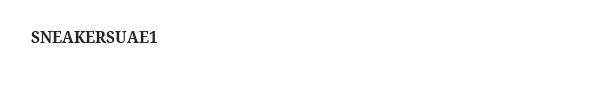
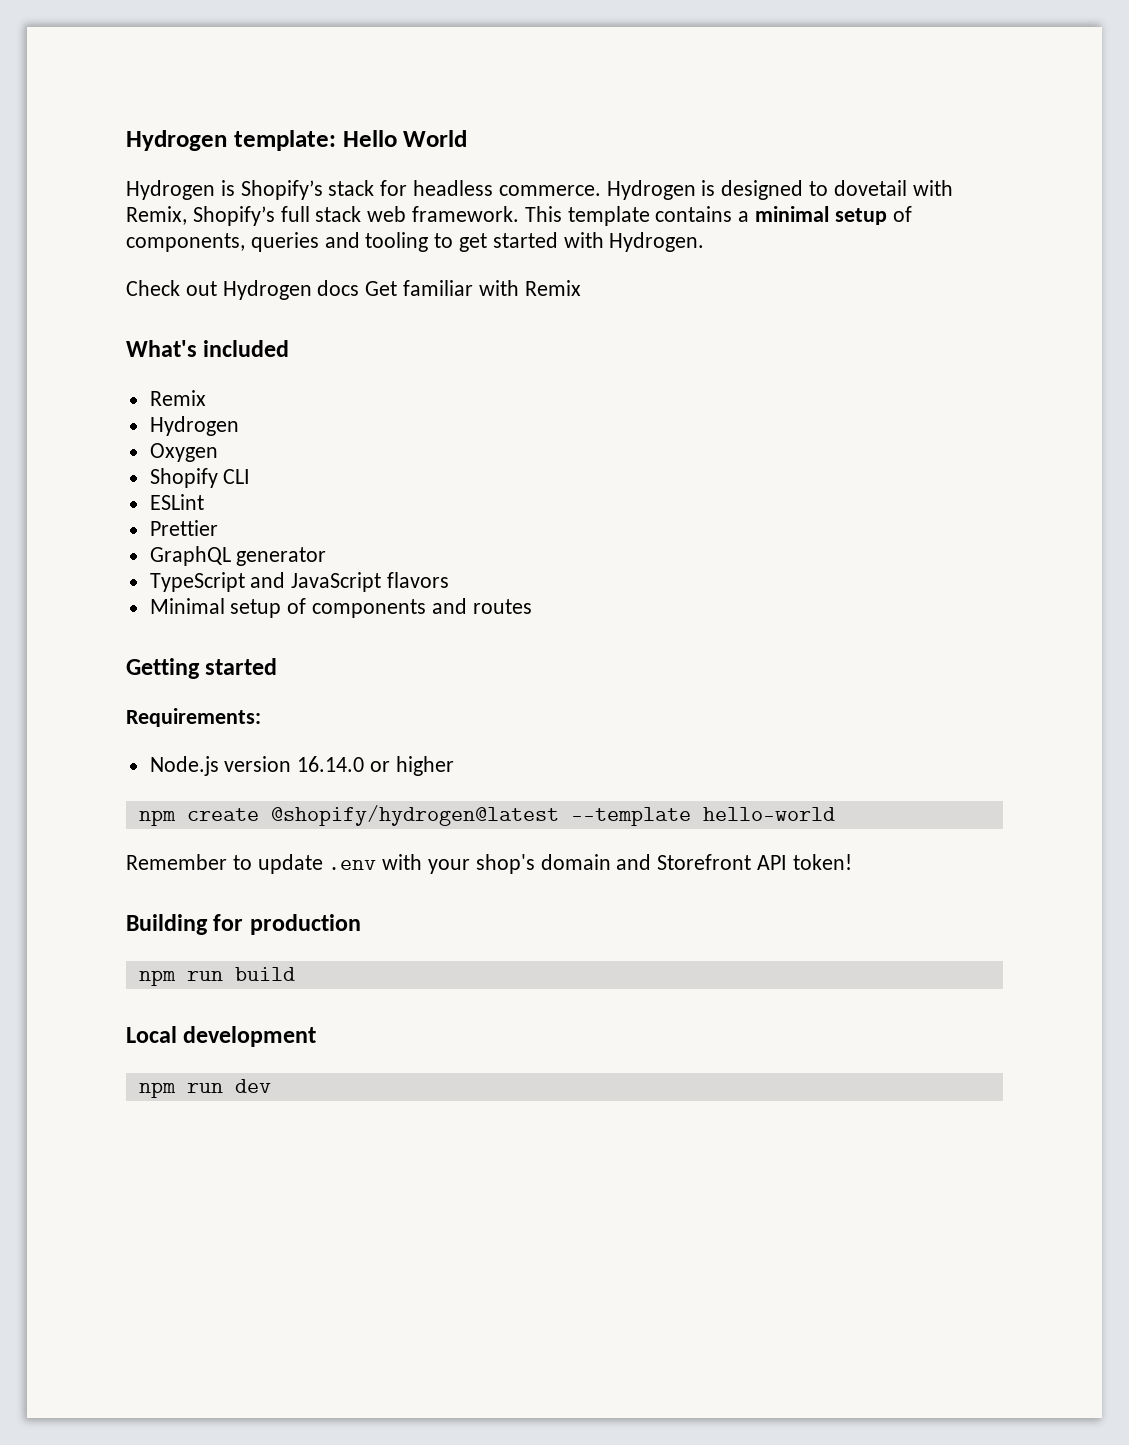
- SNEAKERSUAE1
+ Hydrogen template: Hello World
+ Hydrogen is Shopify’s stack for headless commerce. Hydrogen is designed to dovetail with Remix, Shopify’s full stack web framework. This template contains a minimal setup of components, queries and tooling to get started with Hydrogen.
+ Check out Hydrogen docs Get familiar with Remix
+ What's included
+ Remix
+ Hydrogen
+ Oxygen
+ Shopify CLI
+ ESLint
+ Prettier
+ GraphQL generator
+ TypeScript and JavaScript flavors
+ Minimal setup of components and routes
+ Getting started
+ Requirements:
+ Node.js version 16.14.0 or higher
+ npm create @shopify/hydrogen@latest --template hello-world
+ Remember to update .env with your shop's domain and Storefront API token!
+ Building for production
+ npm run build
+ Local development
+ npm run dev

